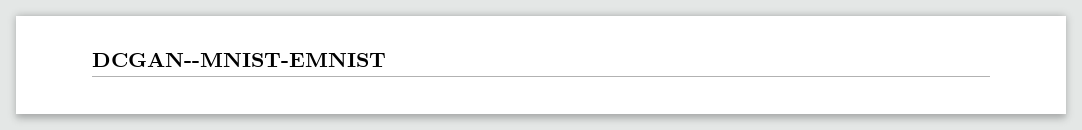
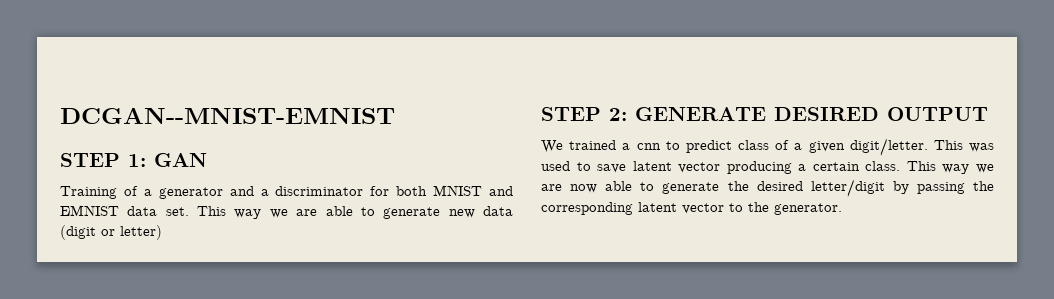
+ STEP 1: GAN
+ Training of a generator and a discriminator for both MNIST and EMNIST data set. This way we are able to generate new data (digit or letter)
+ STEP 2: GENERATE DESIRED OUTPUT
+ We trained a cnn to predict class of a given digit/letter. This was used to save latent vector producing a certain class. This way we are now able to generate the desired letter/digit by passing the corresponding latent vector to the generator.

